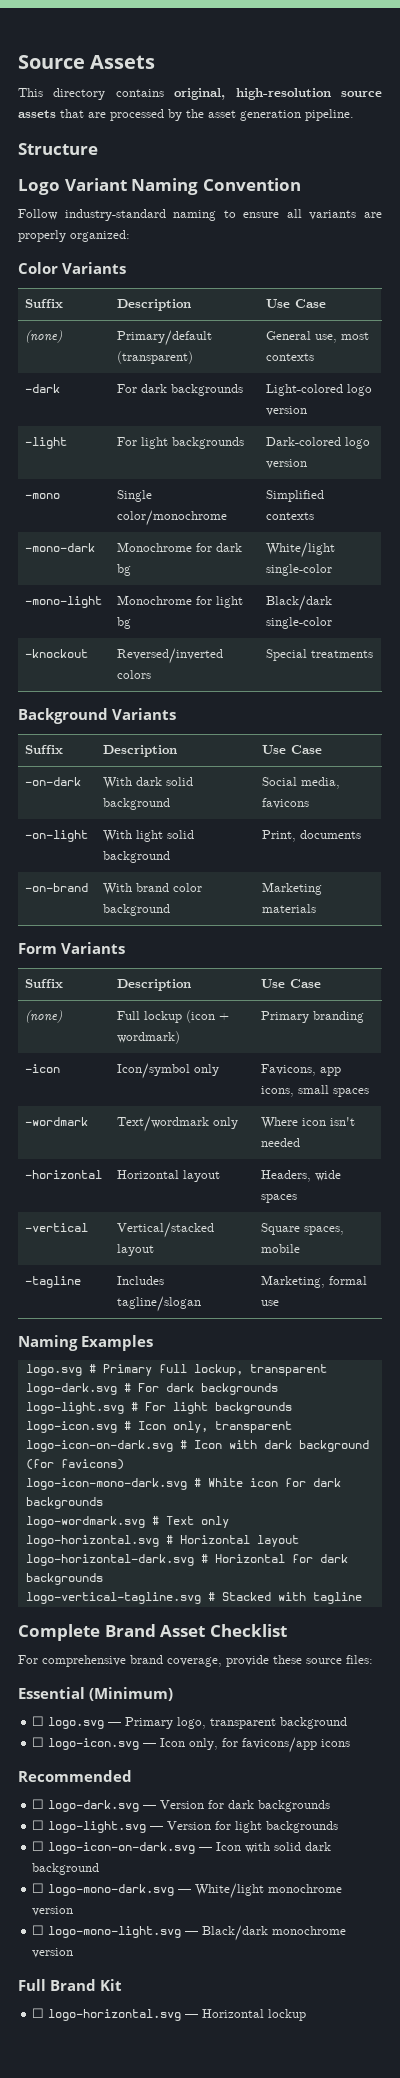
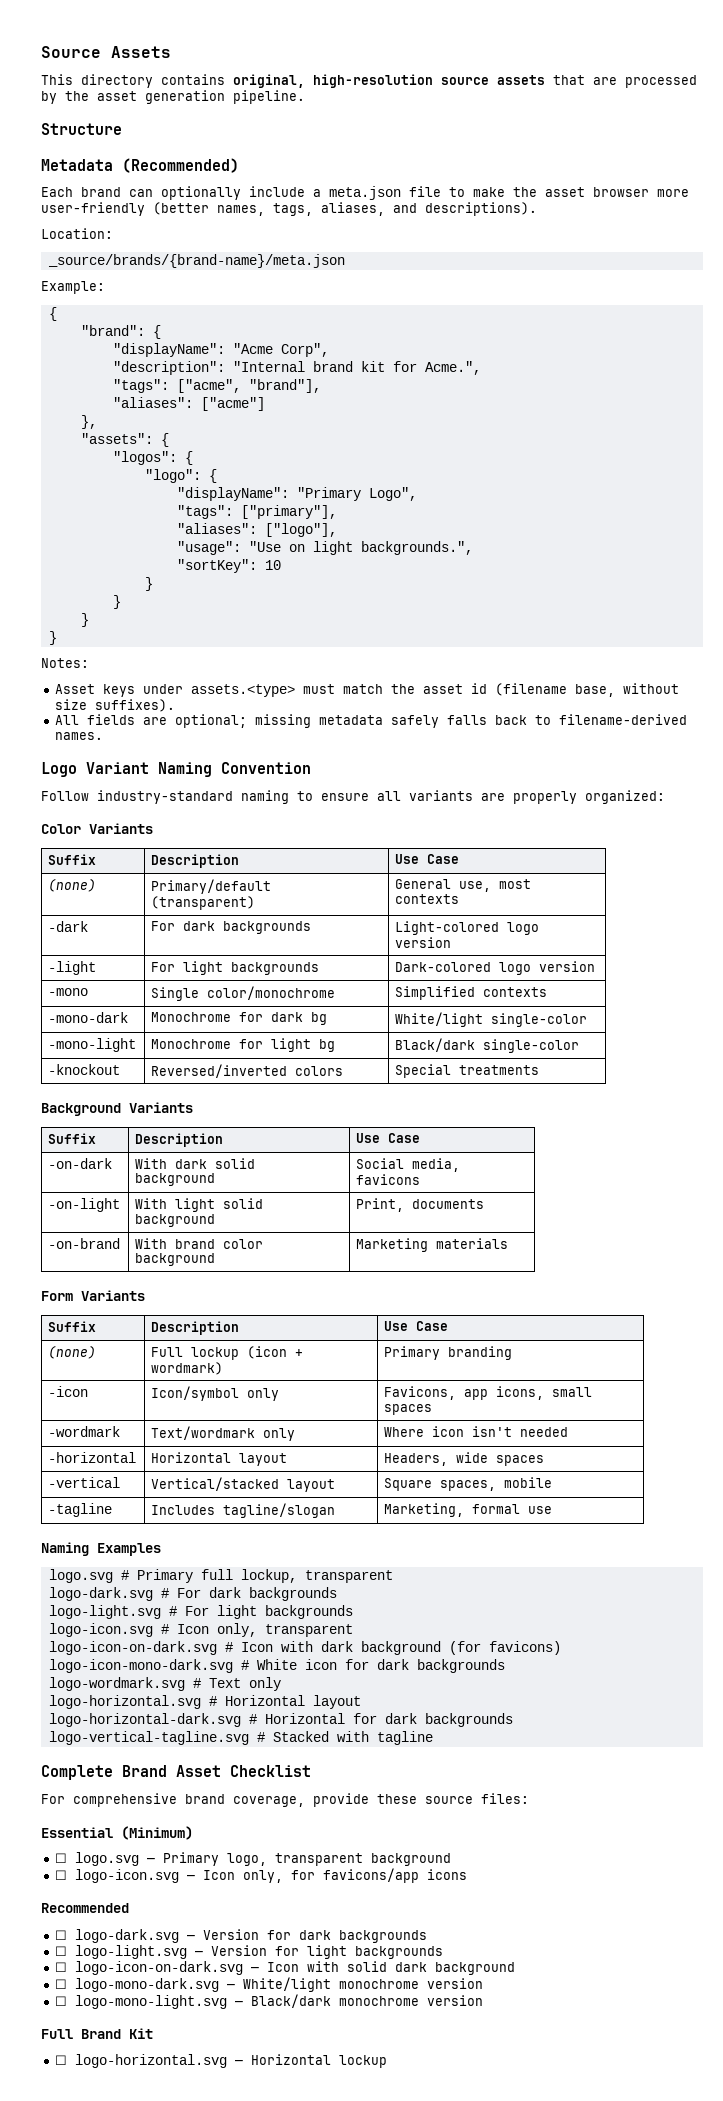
+ Metadata (Recommended)
+ Each brand can optionally include a meta.json file to make the asset browser more user-friendly (better names, tags, aliases, and descriptions).
+ Location:
+ _source/brands/{brand-name}/meta.json
+ Example:
+ {
+ "brand": {
+ "displayName": "Acme Corp",
+ "description": "Internal brand kit for Acme.",
+ "tags": ["acme", "brand"],
+ "aliases": ["acme"]
+ },
+ "assets": {
+ "logos": {
+ "logo": {
+ "displayName": "Primary Logo",
+ "tags": ["primary"],
+ "aliases": ["logo"],
+ "usage": "Use on light backgrounds.",
+ "sortKey": 10
+ }
+ }
+ }
+ }
+ Notes:
+ Asset keys under assets.<type> must match the asset id (filename base, without size suffixes).
+ All fields are optional; missing metadata safely falls back to filename-derived names.

